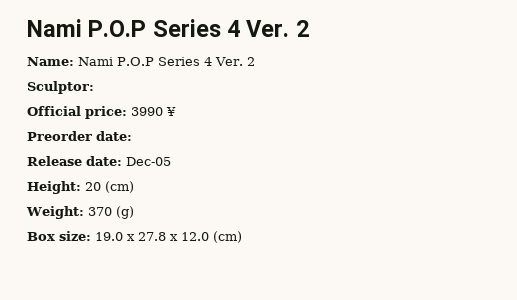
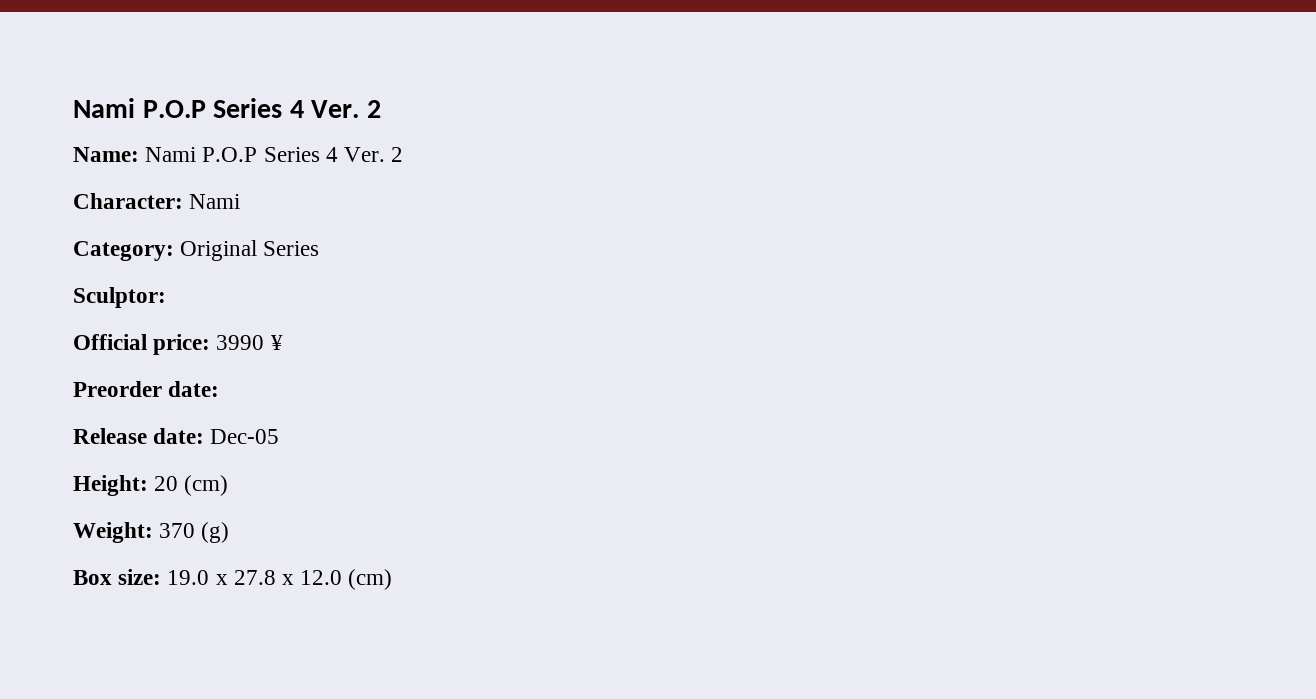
+ Character: Nami
+ Category: Original Series

